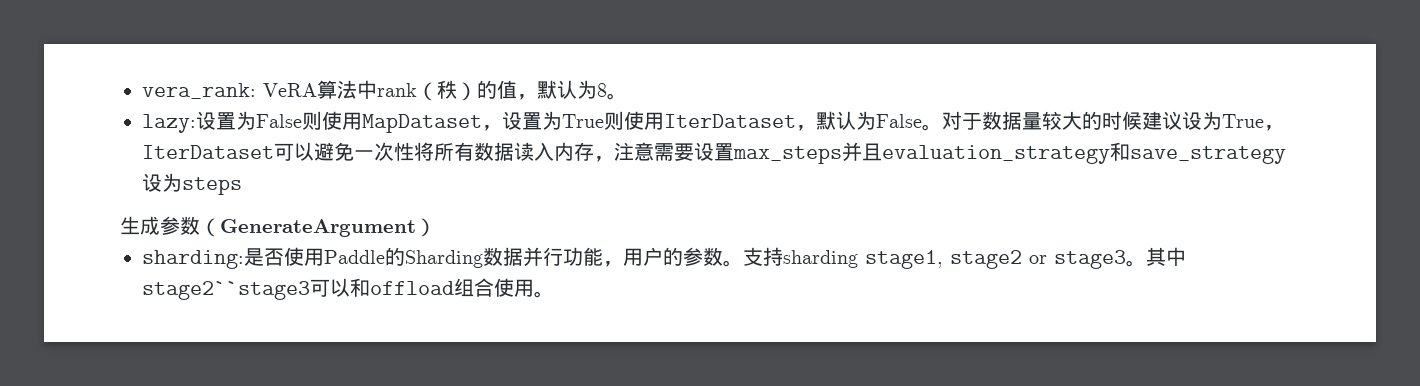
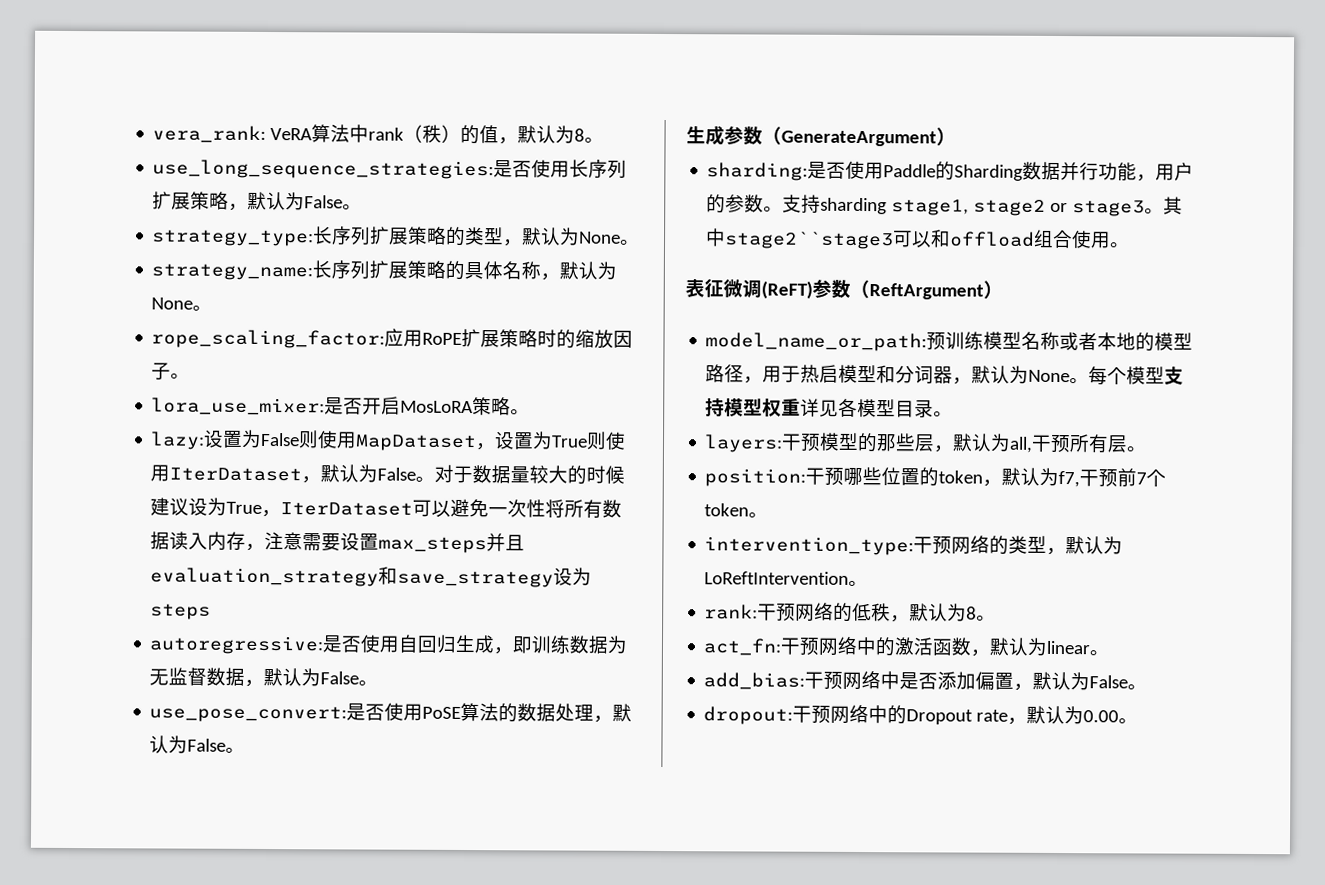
+ use_long_sequence_strategies:是否使用长序列扩展策略，默认为False。
+ strategy_type:长序列扩展策略的类型，默认为None。
+ strategy_name:长序列扩展策略的具体名称，默认为None。
+ rope_scaling_factor:应用RoPE扩展策略时的缩放因子。
+ lora_use_mixer:是否开启MosLoRA策略。
+ autoregressive:是否使用自回归生成，即训练数据为无监督数据，默认为False。
+ use_pose_convert:是否使用PoSE算法的数据处理，默认为False。
+ 表征微调(ReFT)参数（ReftArgument）
+ model_name_or_path:预训练模型名称或者本地的模型路径，用于热启模型和分词器，默认为None。每个模型支持模型权重详见各模型目录。
+ layers:干预模型的那些层，默认为all,干预所有层。
+ position:干预哪些位置的token，默认为f7,干预前7个token。
+ intervention_type:干预网络的类型，默认为LoReftIntervention。
+ rank:干预网络的低秩，默认为8。
+ act_fn:干预网络中的激活函数，默认为linear。
+ add_bias:干预网络中是否添加偏置，默认为False。
+ dropout:干预网络中的Dropout rate，默认为0.00。

